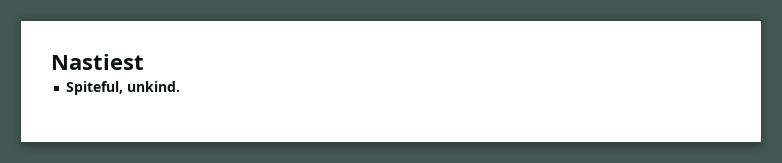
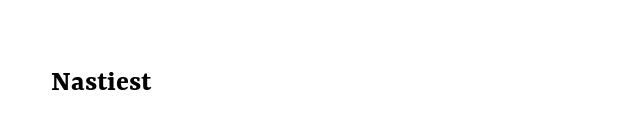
- Spiteful, unkind.

